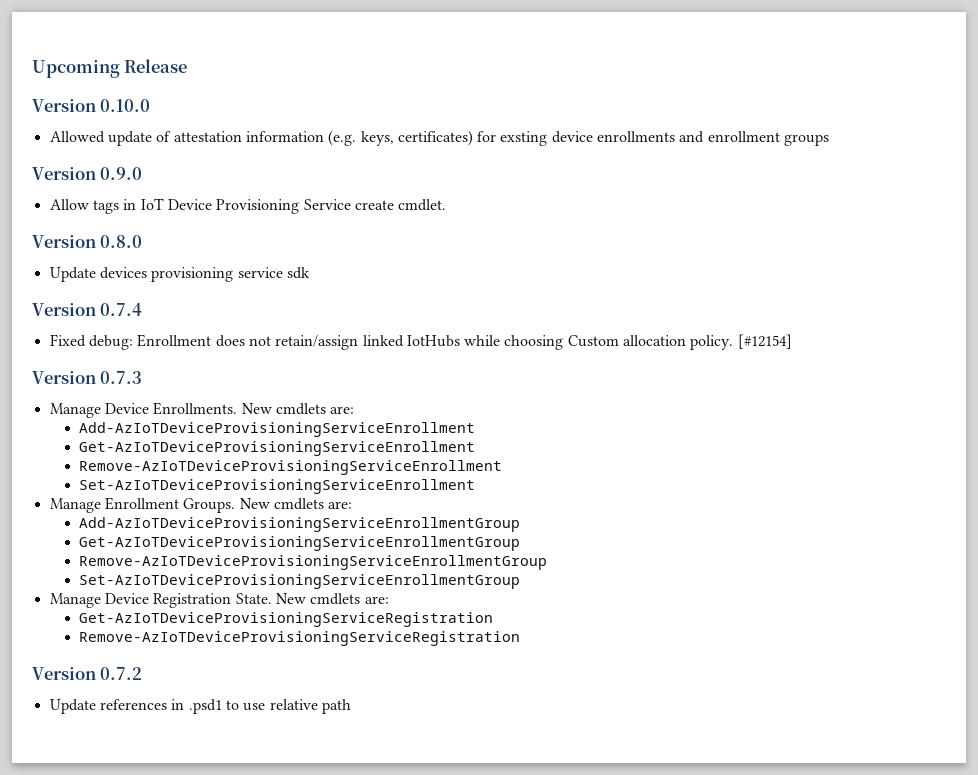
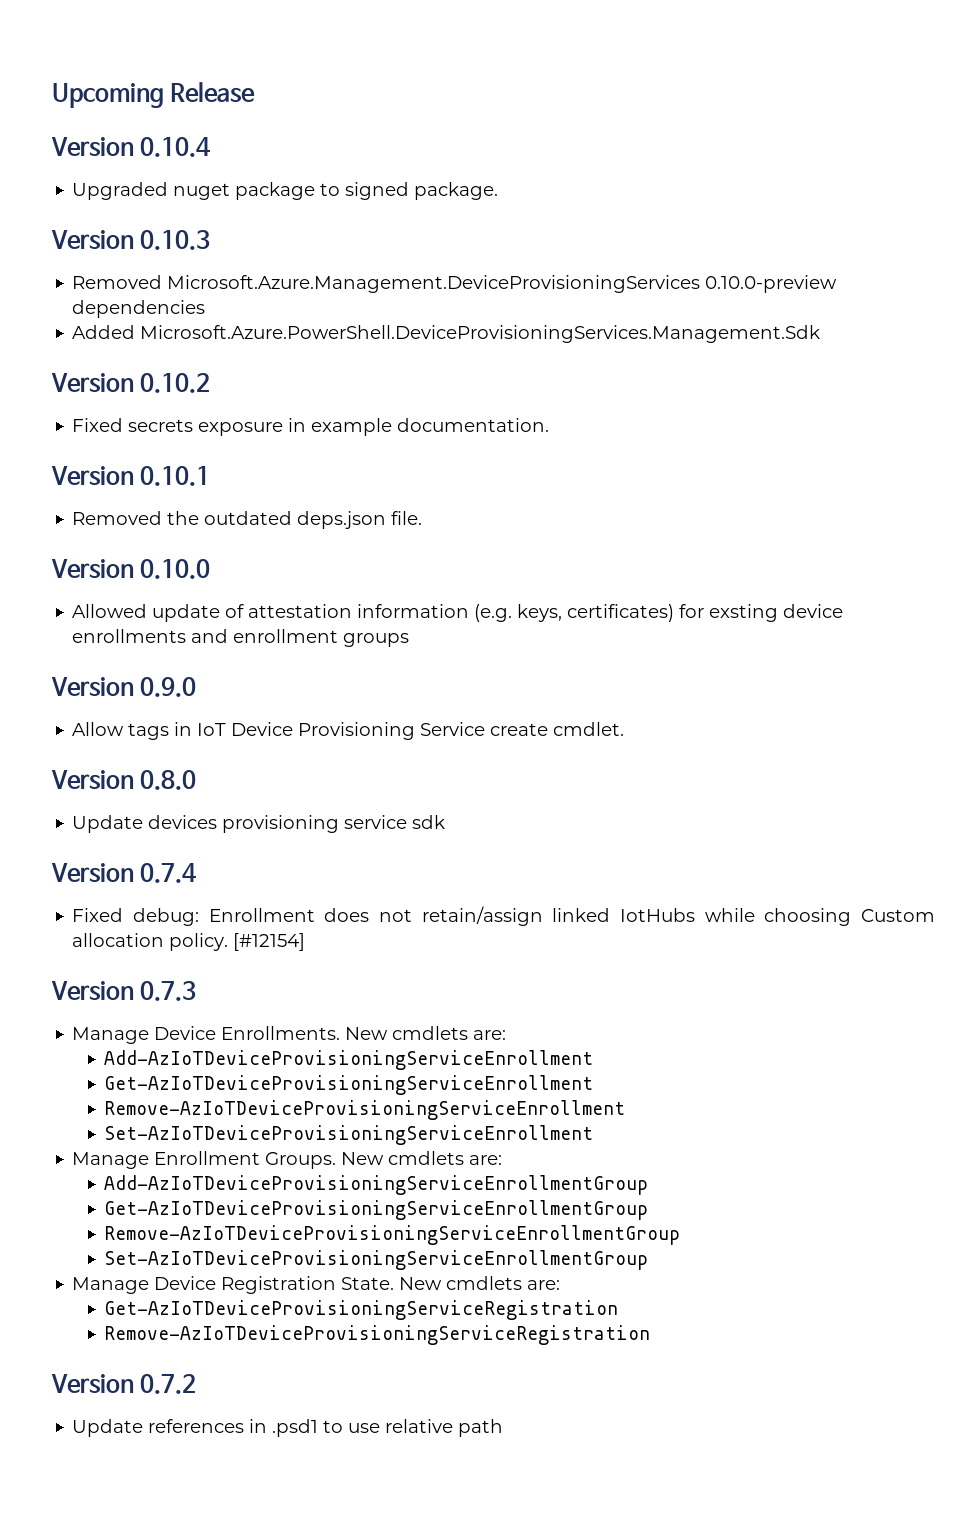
+ Version 0.10.4
+ Upgraded nuget package to signed package.
+ Version 0.10.3
+ Removed Microsoft.Azure.Management.DeviceProvisioningServices 0.10.0-preview dependencies
+ Added Microsoft.Azure.PowerShell.DeviceProvisioningServices.Management.Sdk
+ Version 0.10.2
+ Fixed secrets exposure in example documentation.
+ Version 0.10.1
+ Removed the outdated deps.json file.

